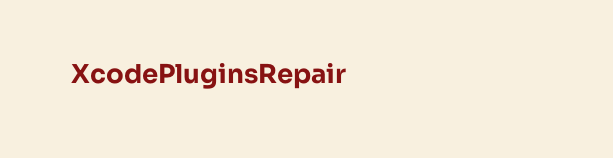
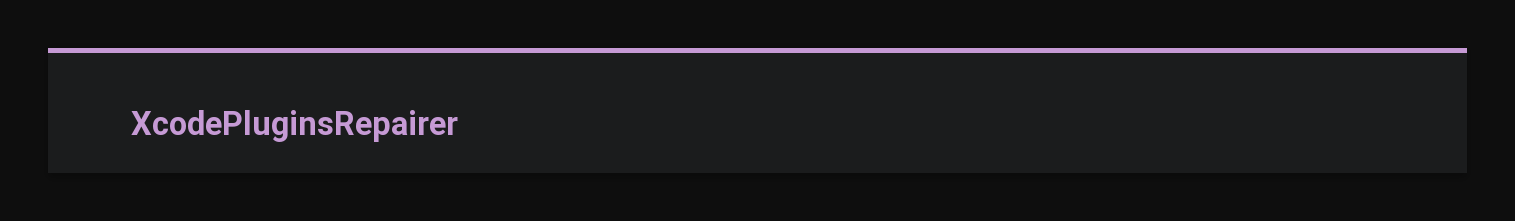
- XcodePluginsRepair
+ XcodePluginsRepairer

